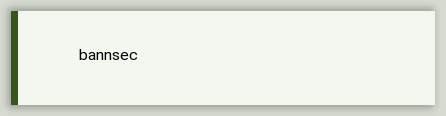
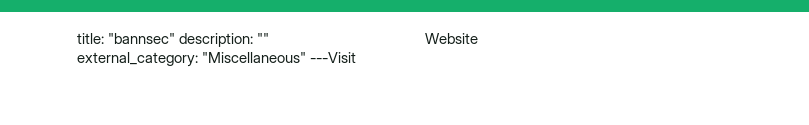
- bannsec
+ title: "bannsec" description: "" external_category: "Miscellaneous" ---Visit Website

